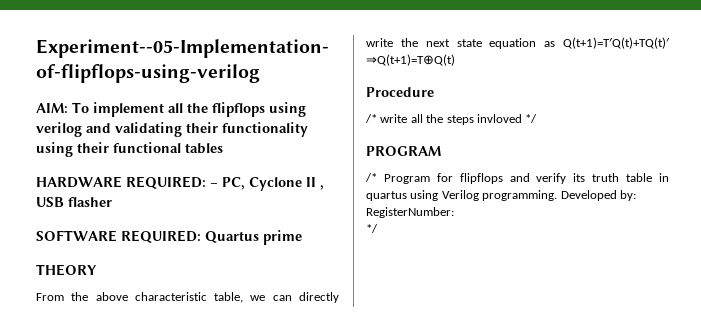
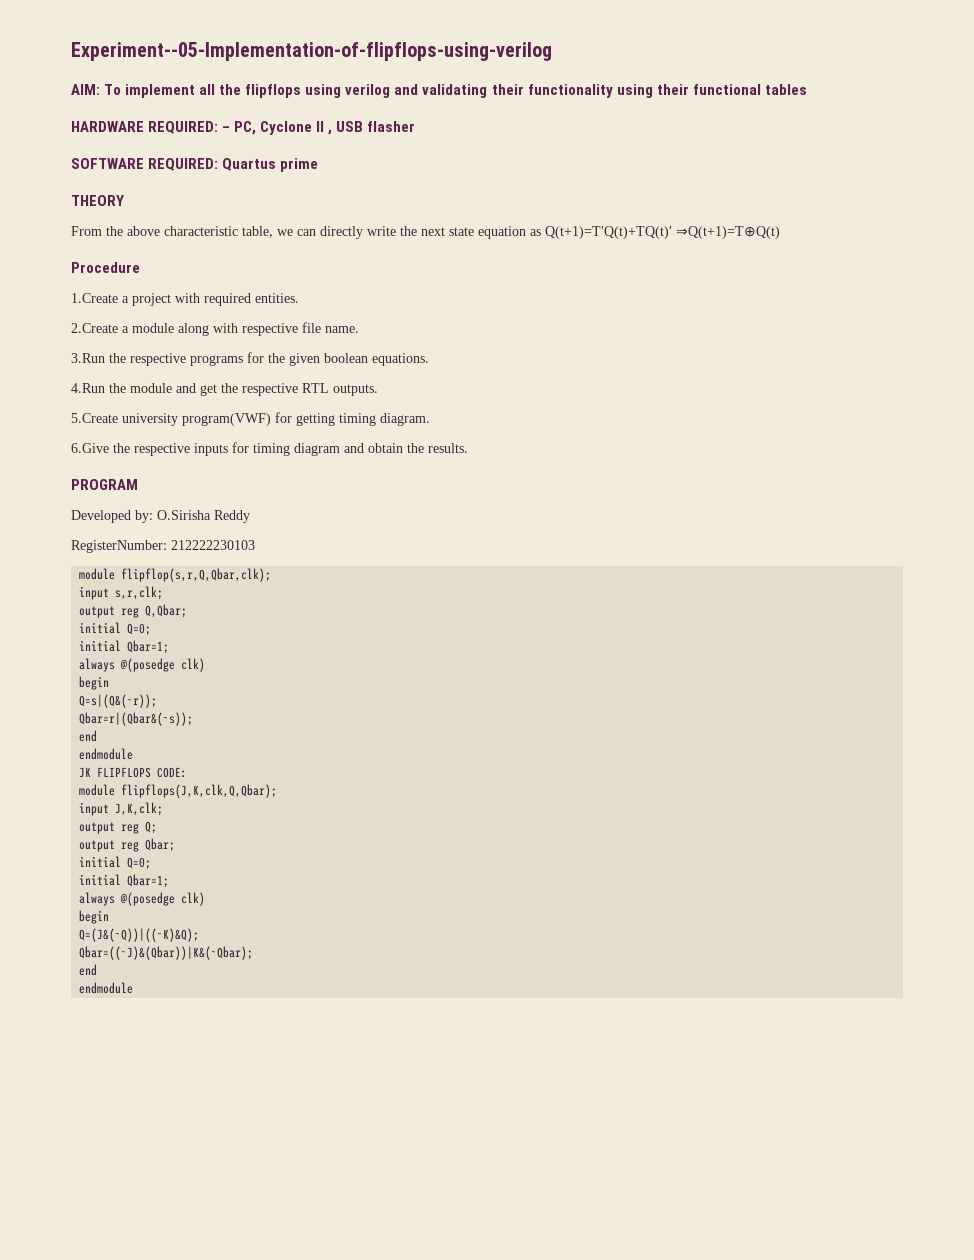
- /* write all the steps invloved */
+ 1.Create a project with required entities.
+ 2.Create a module along with respective file name.
+ 3.Run the respective programs for the given boolean equations.
+ 4.Run the module and get the respective RTL outputs.
+ 5.Create university program(VWF) for getting timing diagram.
+ 6.Give the respective inputs for timing diagram and obtain the results.
  PROGRAM
- /* Program for flipflops and verify its truth table in quartus using Verilog programming. Developed by: RegisterNumber:
- */
+ Developed by: O.Sirisha Reddy
+ RegisterNumber: 212222230103
+ module flipflop(s,r,Q,Qbar,clk);
+ input s,r,clk;
+ output reg Q,Qbar;
+ initial Q=0;
+ initial Qbar=1;
+ always @(posedge clk)
+ begin
+ Q=s|(Q&(~r));
+ Qbar=r|(Qbar&(~s));
+ end
+ endmodule
+ JK FLIPFLOPS CODE:
+ module flipflops(J,K,clk,Q,Qbar);
+ input J,K,clk;
+ output reg Q;
+ output reg Qbar;
+ initial Q=0;
+ initial Qbar=1;
+ always @(posedge clk)
+ begin
+ Q=(J&(~Q))|((~K)&Q);
+ Qbar=((~J)&(Qbar))|K&(~Qbar);
+ end
+ endmodule

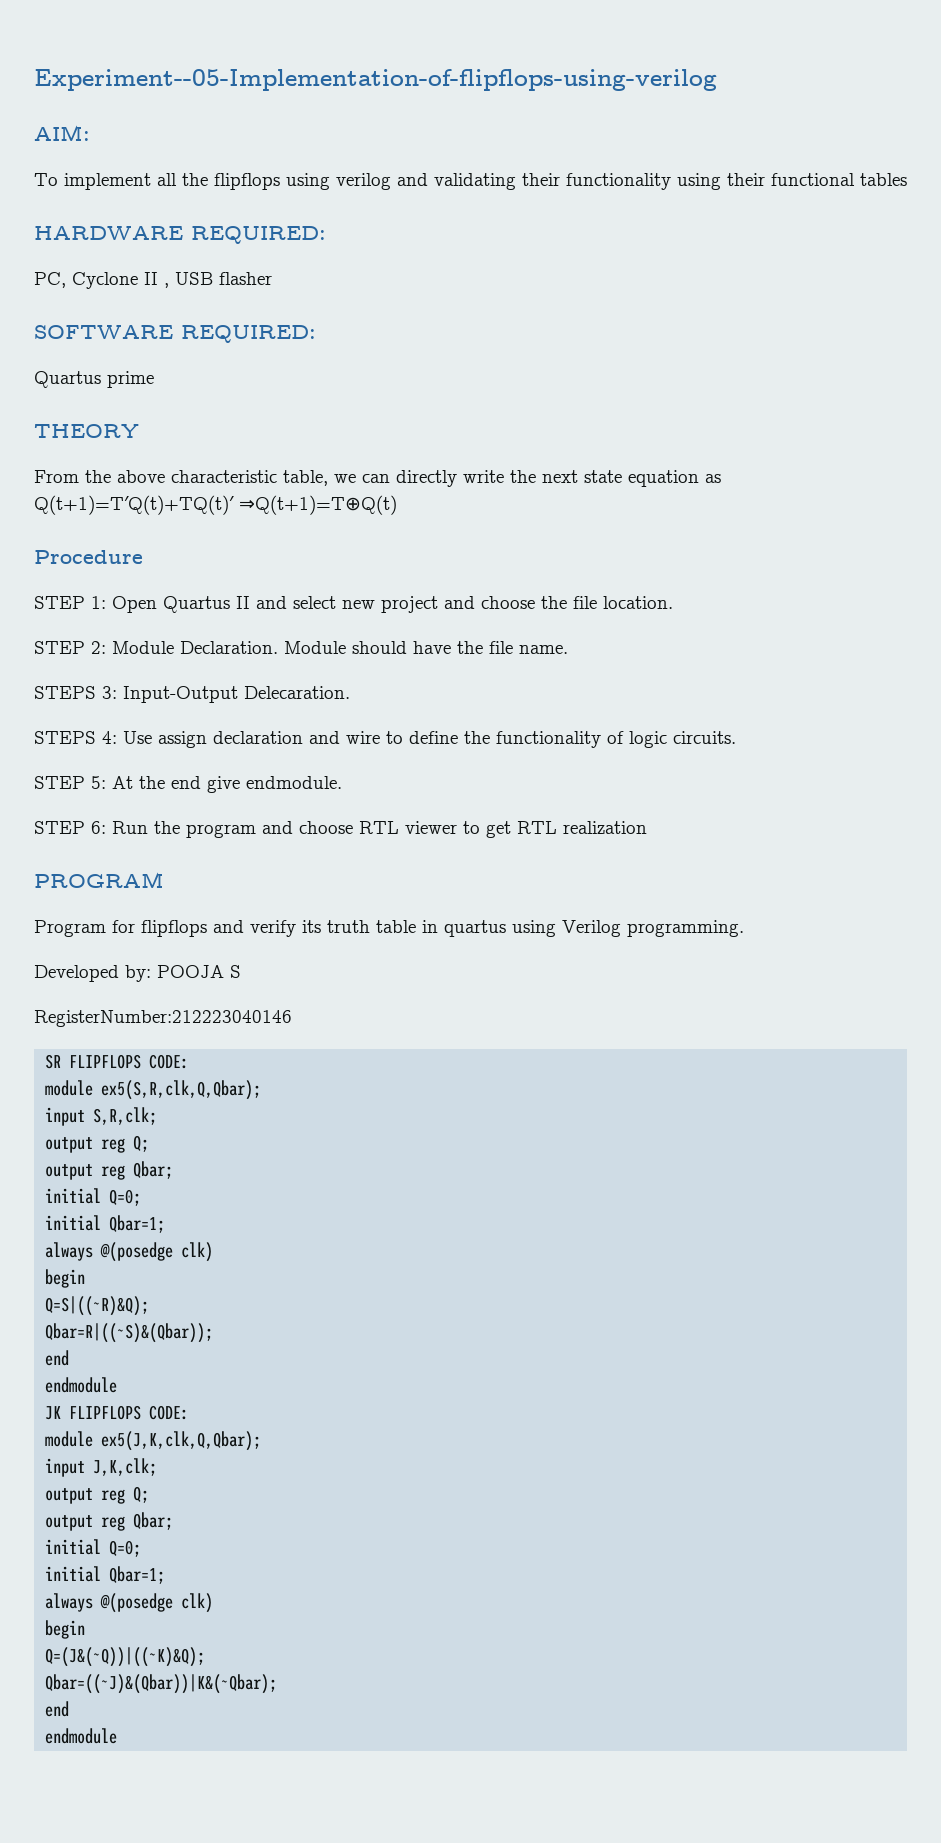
- AIM: To implement all the flipflops using verilog and validating their functionality using their functional tables
+ AIM:
+ To implement all the flipflops using verilog and validating their functionality using their functional tables
- HARDWARE REQUIRED: – PC, Cyclone II , USB flasher
+ HARDWARE REQUIRED:
+ PC, Cyclone II , USB flasher
- SOFTWARE REQUIRED: Quartus prime
+ SOFTWARE REQUIRED:
+ Quartus prime
- 1.Create a project with required entities.
- 2.Create a module along with respective file name.
- 3.Run the respective programs for the given boolean equations.
- 4.Run the module and get the respective RTL outputs.
- 5.Create university program(VWF) for getting timing diagram.
- 6.Give the respective inputs for timing diagram and obtain the results.
+ STEP 1: Open Quartus II and select new project and choose the file location.
+ STEP 2: Module Declaration. Module should have the file name.
+ STEPS 3: Input-Output Delecaration.
+ STEPS 4: Use assign declaration and wire to define the functionality of logic circuits.
+ STEP 5: At the end give endmodule.
+ STEP 6: Run the program and choose RTL viewer to get RTL realization
  PROGRAM
- Developed by: O.Sirisha Reddy
- RegisterNumber: 212222230103
- module flipflop(s,r,Q,Qbar,clk);
- input s,r,clk;
- output reg Q,Qbar;
+ Program for flipflops and verify its truth table in quartus using Verilog programming.
+ Developed by: POOJA S
+ RegisterNumber:212223040146
+ SR FLIPFLOPS CODE:
+ module ex5(S,R,clk,Q,Qbar);
+ input S,R,clk;
+ output reg Q;
+ output reg Qbar;
  initial Q=0;
  initial Qbar=1;
  always @(posedge clk)
  begin
- Q=s|(Q&(~r));
- Qbar=r|(Qbar&(~s));
+ Q=S|((~R)&Q);
+ Qbar=R|((~S)&(Qbar));
- module flipflops(J,K,clk,Q,Qbar);
+ module ex5(J,K,clk,Q,Qbar);

